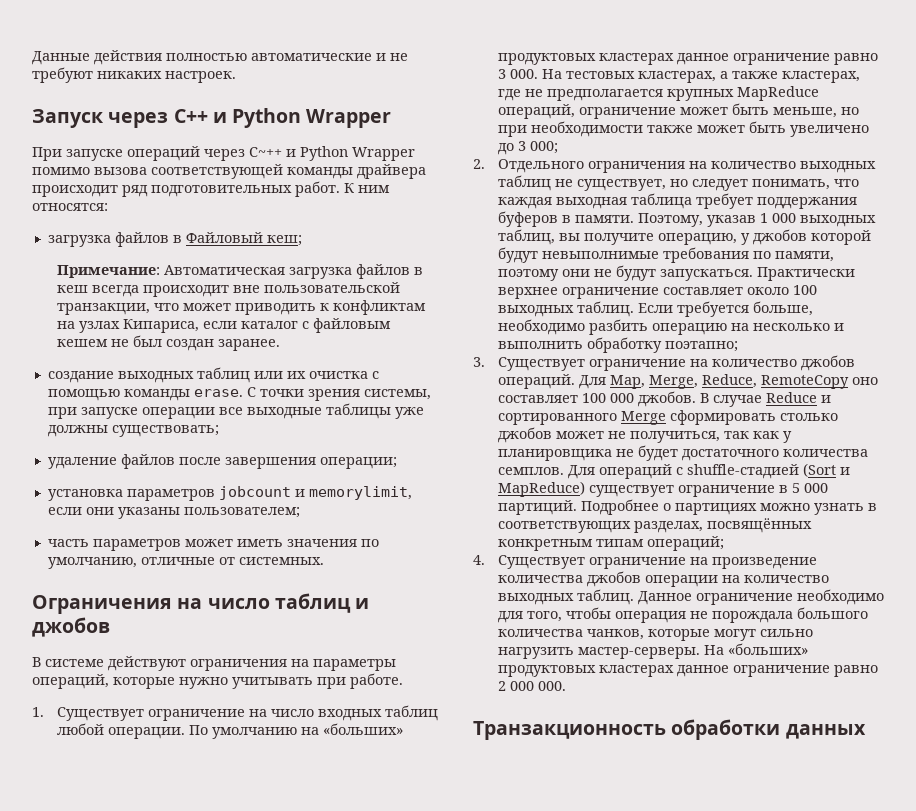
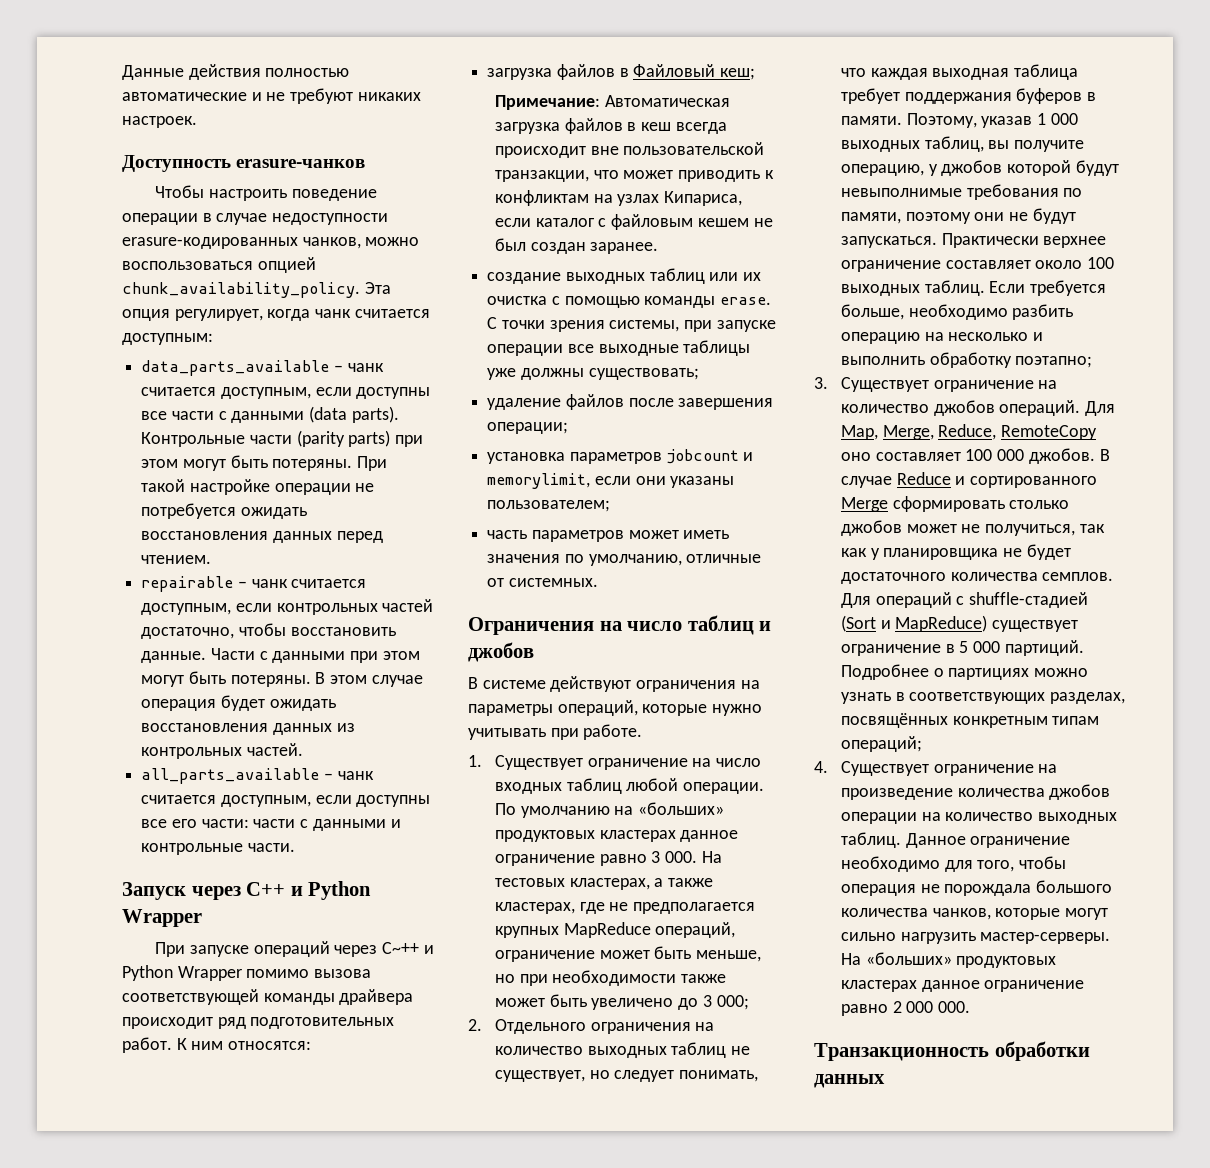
+ Доступность erasure-чанков
+ Чтобы настроить поведение операции в случае недоступности erasure-кодированных чанков, можно воспользоваться опцией chunk_availability_policy. Эта опция регулирует, когда чанк считается доступным:
+ data_parts_available – чанк считается доступным, если доступны все части с данными (data parts). Контрольные части (parity parts) при этом могут быть потеряны. При такой настройке операции не потребуется ожидать восстановления данных перед чтением.
+ repairable – чанк считается доступным, если контрольных частей достаточно, чтобы восстановить данные. Части с данными при этом могут быть потеряны. В этом случае операция будет ожидать восстановления данных из контрольных частей.
+ all_parts_available – чанк считается доступным, если доступны все его части: части с данными и контрольные части.

